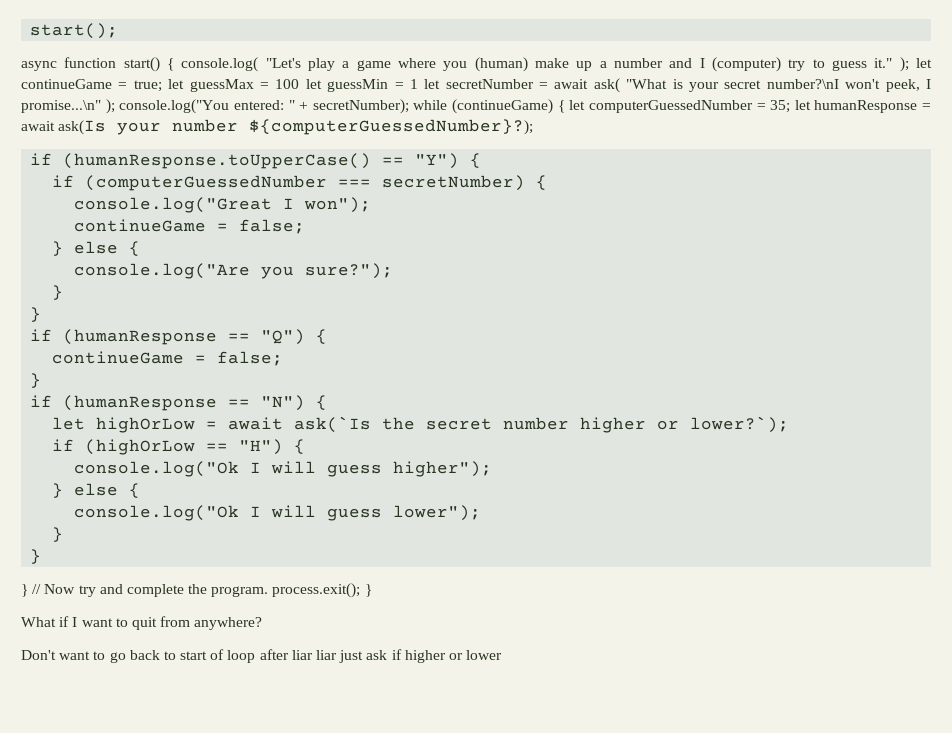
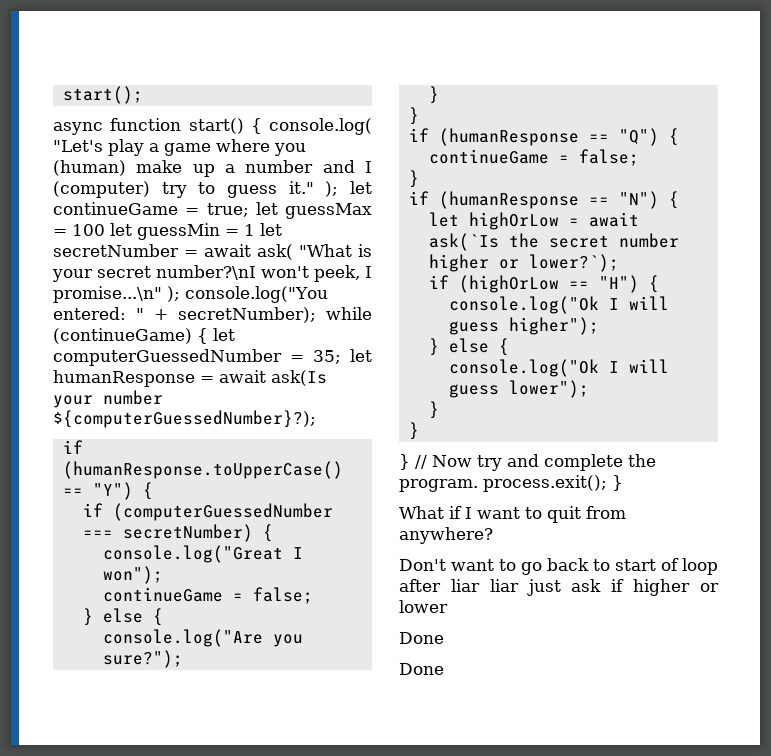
  Don't want to go back to start of loop after liar liar just ask if higher or lower
+ Done
+ Done

